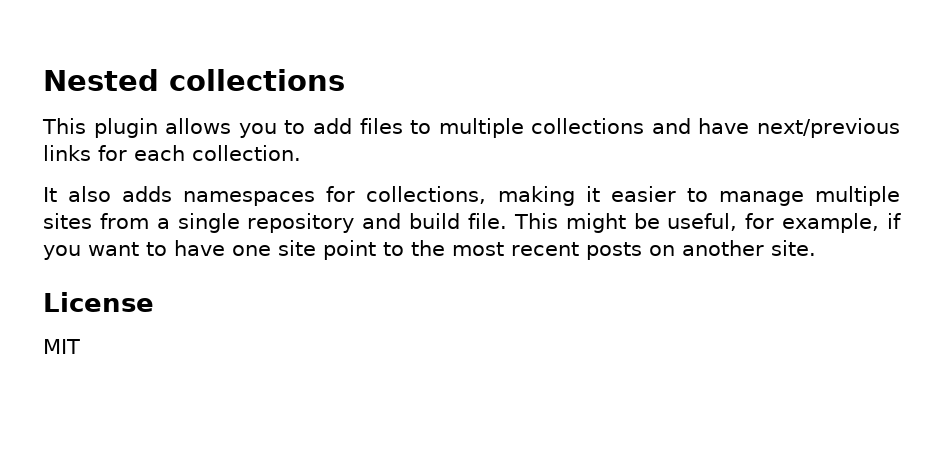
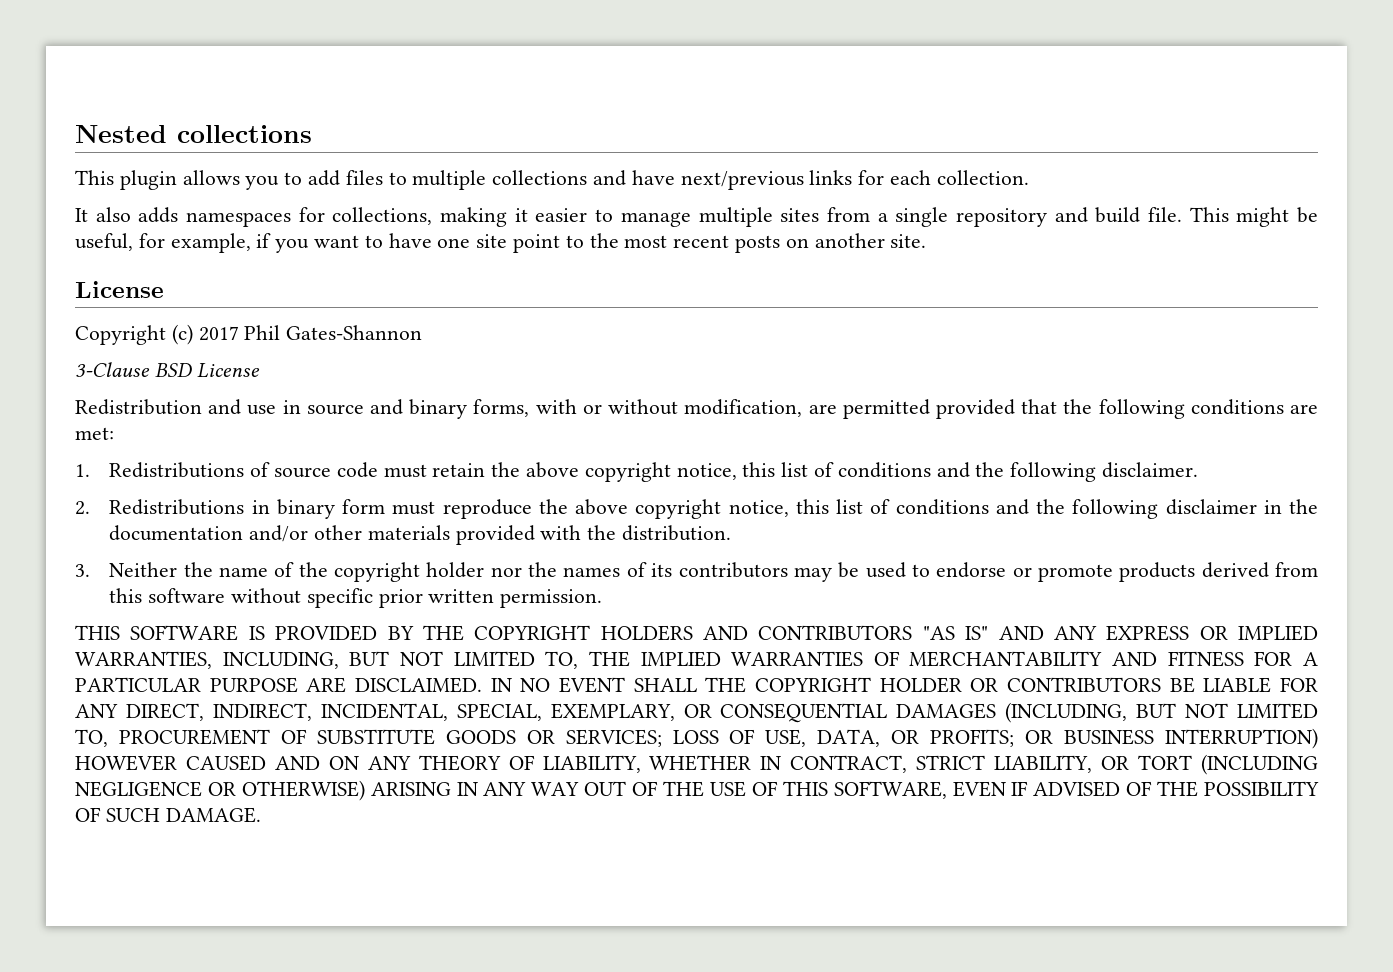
- MIT
+ Copyright (c) 2017 Phil Gates-Shannon
+ 3-Clause BSD License
+ Redistribution and use in source and binary forms, with or without modification, are permitted provided that the following conditions are met:
+ 1. Redistributions of source code must retain the above copyright notice, this list of conditions and the following disclaimer.
+ 2. Redistributions in binary form must reproduce the above copyright notice, this list of conditions and the following disclaimer in the documentation and/or other materials provided with the distribution.
+ 3. Neither the name of the copyright holder nor the names of its contributors may be used to endorse or promote products derived from this software without specific prior written permission.
+ THIS SOFTWARE IS PROVIDED BY THE COPYRIGHT HOLDERS AND CONTRIBUTORS "AS IS" AND ANY EXPRESS OR IMPLIED WARRANTIES, INCLUDING, BUT NOT LIMITED TO, THE IMPLIED WARRANTIES OF MERCHANTABILITY AND FITNESS FOR A PARTICULAR PURPOSE ARE DISCLAIMED. IN NO EVENT SHALL THE COPYRIGHT HOLDER OR CONTRIBUTORS BE LIABLE FOR ANY DIRECT, INDIRECT, INCIDENTAL, SPECIAL, EXEMPLARY, OR CONSEQUENTIAL DAMAGES (INCLUDING, BUT NOT LIMITED TO, PROCUREMENT OF SUBSTITUTE GOODS OR SERVICES; LOSS OF USE, DATA, OR PROFITS; OR BUSINESS INTERRUPTION) HOWEVER CAUSED AND ON ANY THEORY OF LIABILITY, WHETHER IN CONTRACT, STRICT LIABILITY, OR TORT (INCLUDING NEGLIGENCE OR OTHERWISE) ARISING IN ANY WAY OUT OF THE USE OF THIS SOFTWARE, EVEN IF ADVISED OF THE POSSIBILITY OF SUCH DAMAGE.

